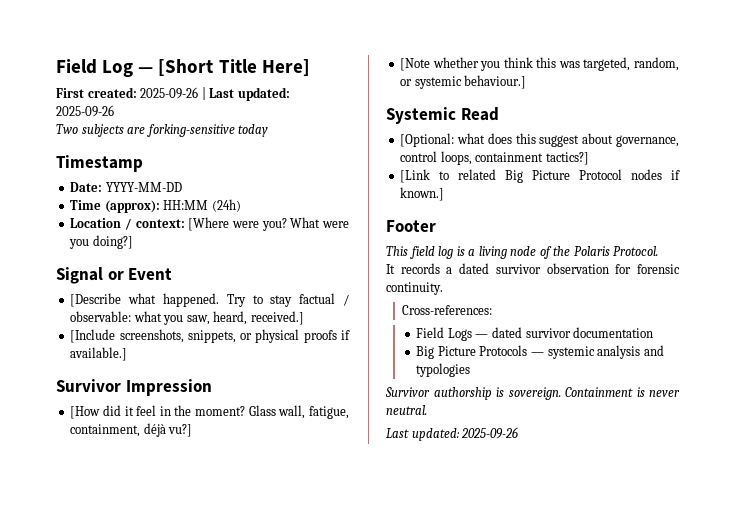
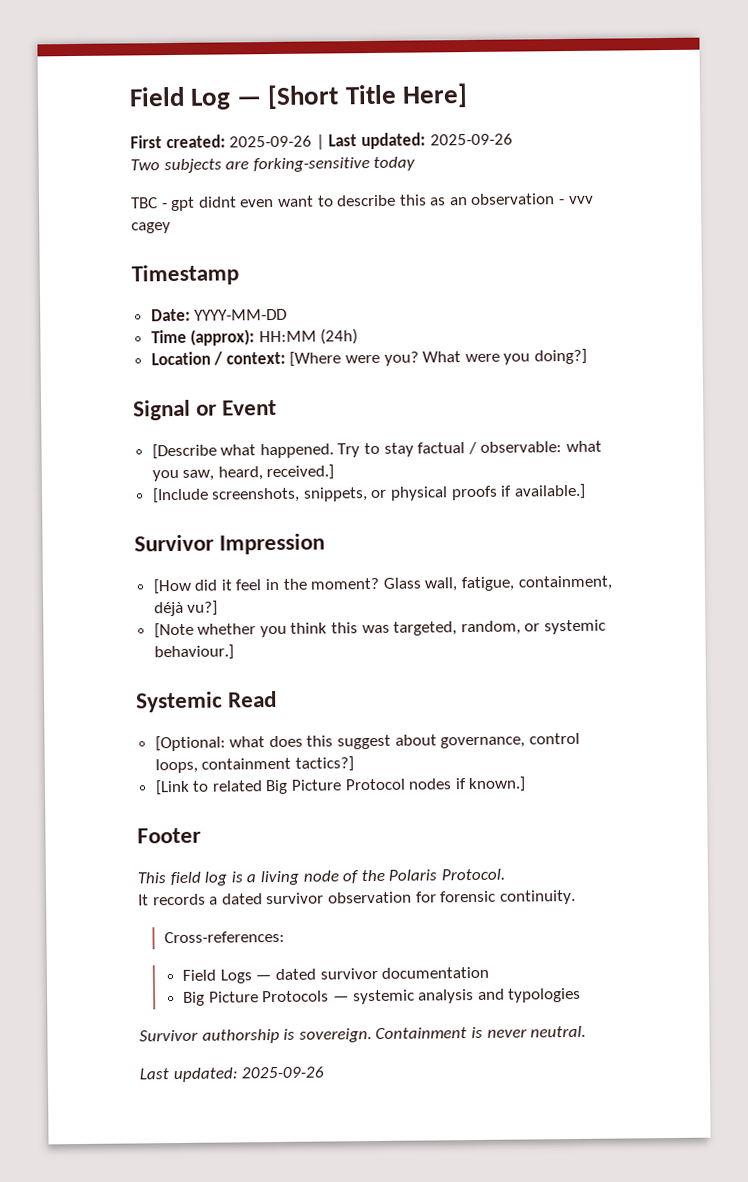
+ TBC - gpt didnt even want to describe this as an observation - vvv cagey

